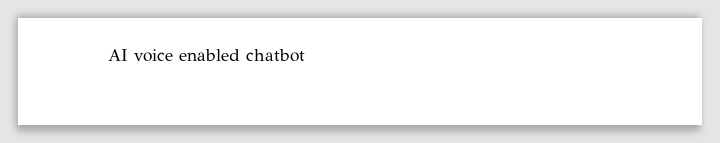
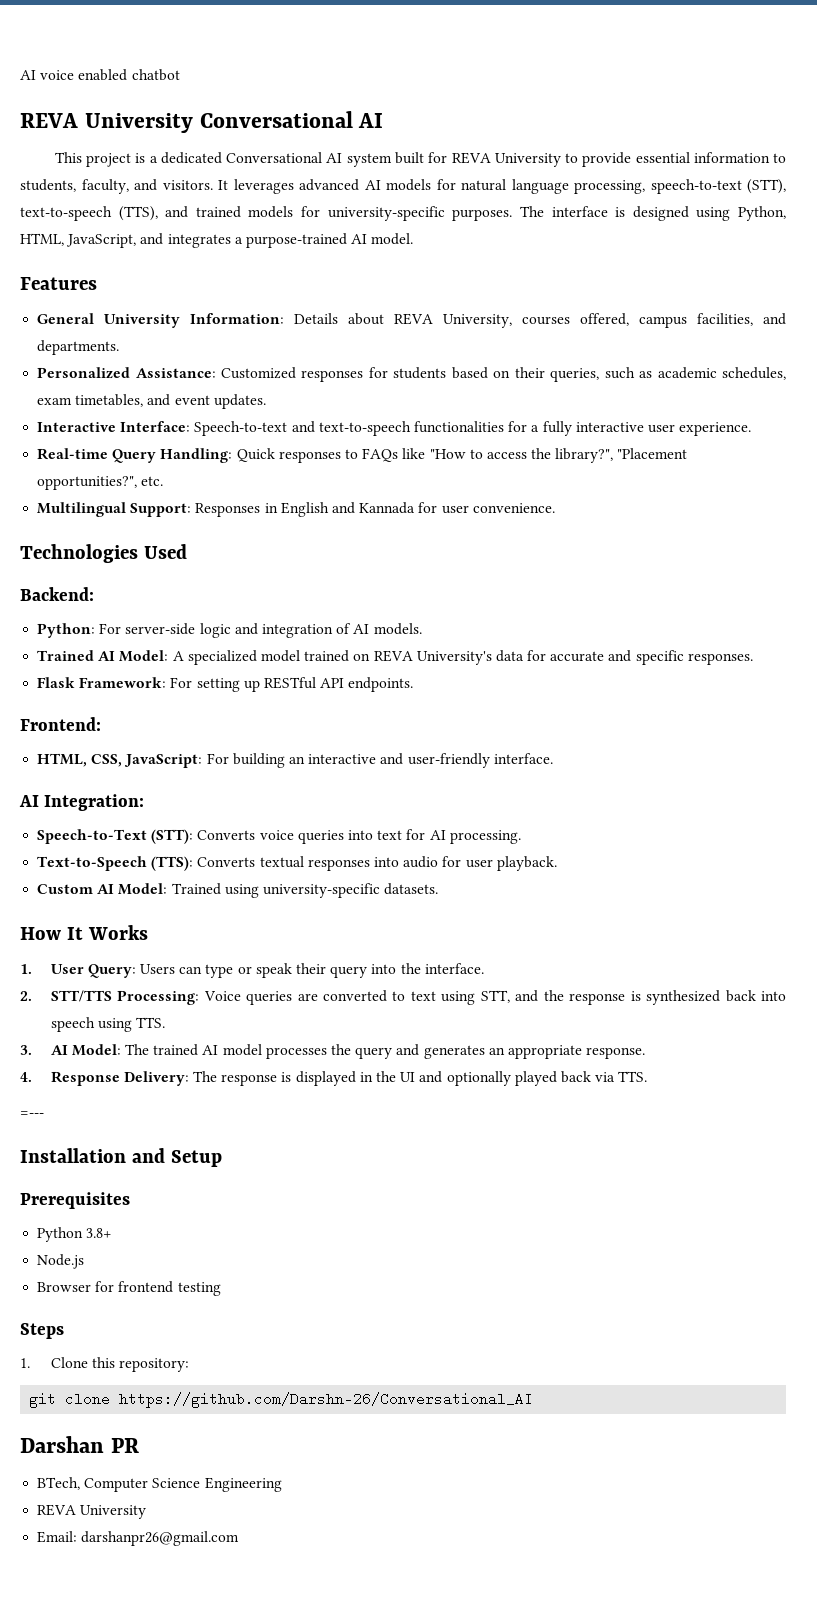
+ REVA University Conversational AI
+ This project is a dedicated Conversational AI system built for REVA University to provide essential information to students, faculty, and visitors. It leverages advanced AI models for natural language processing, speech-to-text (STT), text-to-speech (TTS), and trained models for university-specific purposes. The interface is designed using Python, HTML, JavaScript, and integrates a purpose-trained AI model.
+ Features
+ General University Information: Details about REVA University, courses offered, campus facilities, and departments.
+ Personalized Assistance: Customized responses for students based on their queries, such as academic schedules, exam timetables, and event updates.
+ Interactive Interface: Speech-to-text and text-to-speech functionalities for a fully interactive user experience.
+ Real-time Query Handling: Quick responses to FAQs like "How to access the library?", "Placement opportunities?", etc.
+ Multilingual Support: Responses in English and Kannada for user convenience.
+ Technologies Used
+ Backend:
+ Python: For server-side logic and integration of AI models.
+ Trained AI Model: A specialized model trained on REVA University's data for accurate and specific responses.
+ Flask Framework: For setting up RESTful API endpoints.
+ Frontend:
+ HTML, CSS, JavaScript: For building an interactive and user-friendly interface.
+ AI Integration:
+ Speech-to-Text (STT): Converts voice queries into text for AI processing.
+ Text-to-Speech (TTS): Converts textual responses into audio for user playback.
+ Custom AI Model: Trained using university-specific datasets.
+ How It Works
+ 1. User Query: Users can type or speak their query into the interface.
+ 2. STT/TTS Processing: Voice queries are converted to text using STT, and the response is synthesized back into speech using TTS.
+ 3. AI Model: The trained AI model processes the query and generates an appropriate response.
+ 4. Response Delivery: The response is displayed in the UI and optionally played back via TTS.
+ =---
+ Installation and Setup
+ Prerequisites
+ Python 3.8+
+ Node.js
+ Browser for frontend testing
+ Steps
+ 1. Clone this repository:
+ git clone https://github.com/Darshn-26/Conversational_AI
+ Darshan PR
+ BTech, Computer Science Engineering
+ REVA University
+ Email: darshanpr26@gmail.com

